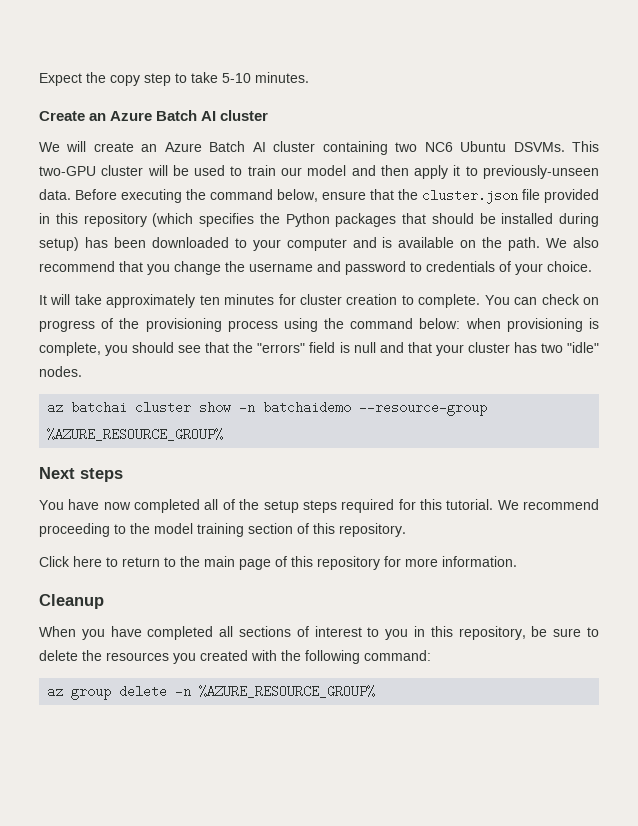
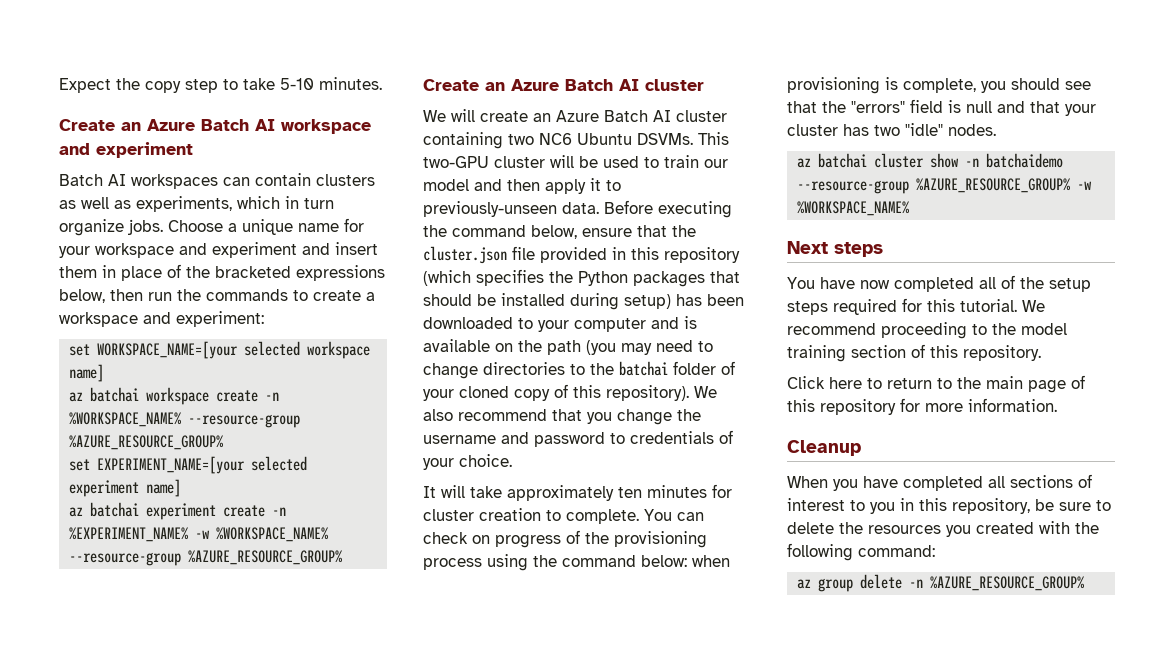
+ Create an Azure Batch AI workspace and experiment
+ Batch AI workspaces can contain clusters as well as experiments, which in turn organize jobs. Choose a unique name for your workspace and experiment and insert them in place of the bracketed expressions below, then run the commands to create a workspace and experiment:
+ set WORKSPACE_NAME=[your selected workspace name]
+ az batchai workspace create -n %WORKSPACE_NAME% --resource-group %AZURE_RESOURCE_GROUP%
+ set EXPERIMENT_NAME=[your selected experiment name]
+ az batchai experiment create -n %EXPERIMENT_NAME% -w %WORKSPACE_NAME% --resource-group %AZURE_RESOURCE_GROUP%
- Before executing the command below, ensure that the cluster.json file provided in this repository (which specifies the Python packages that should be installed during setup) has been downloaded to your computer and is available on the path.
+ Before executing the command below, ensure that the cluster.json file provided in this repository (which specifies the Python packages that should be installed during setup) has been downloaded to your computer and is available on the path (you may need to change directories to the batchai folder of your cloned copy of this repository).
- az batchai cluster show -n batchaidemo --resource-group %AZURE_RESOURCE_GROUP%
+ az batchai cluster show -n batchaidemo --resource-group %AZURE_RESOURCE_GROUP% -w %WORKSPACE_NAME%

